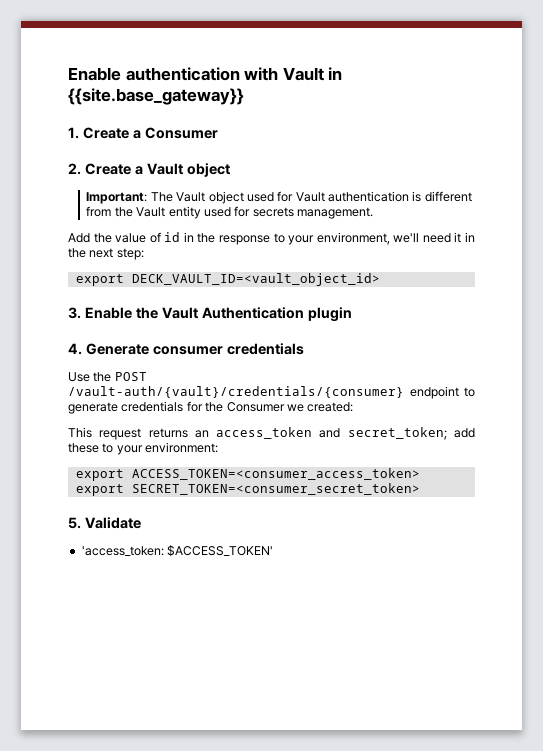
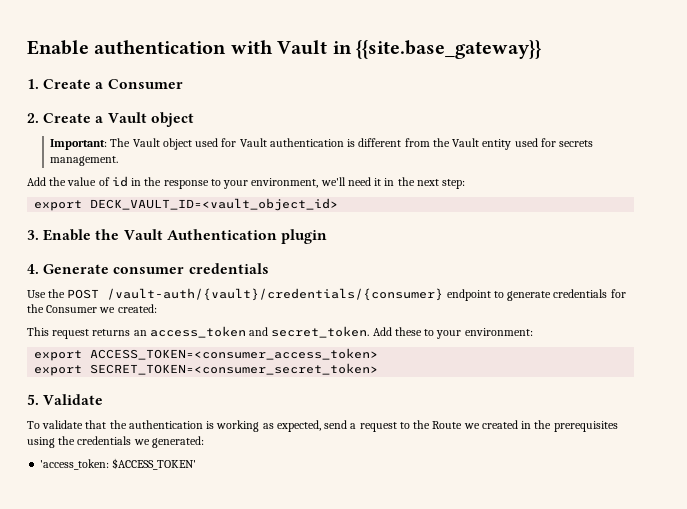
- This request returns an access_token and secret_token; add these to your environment:
+ This request returns an access_token and secret_token. Add these to your environment:
+ To validate that the authentication is working as expected, send a request to the Route we created in the prerequisites using the credentials we generated:

